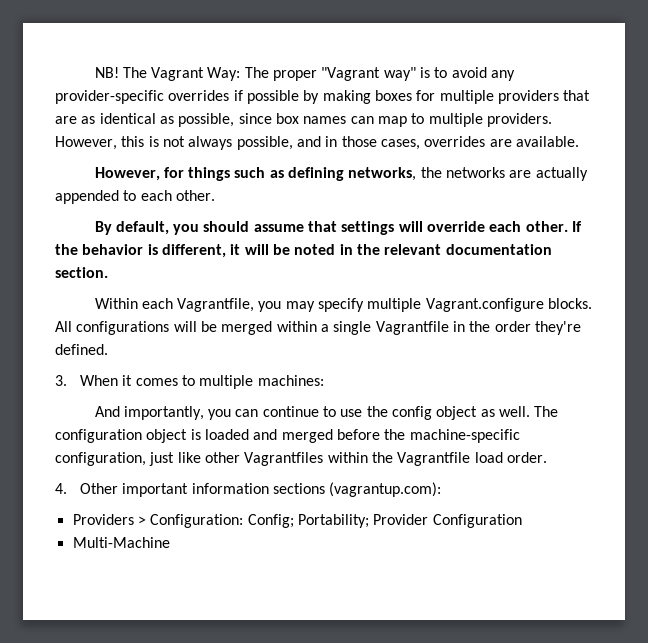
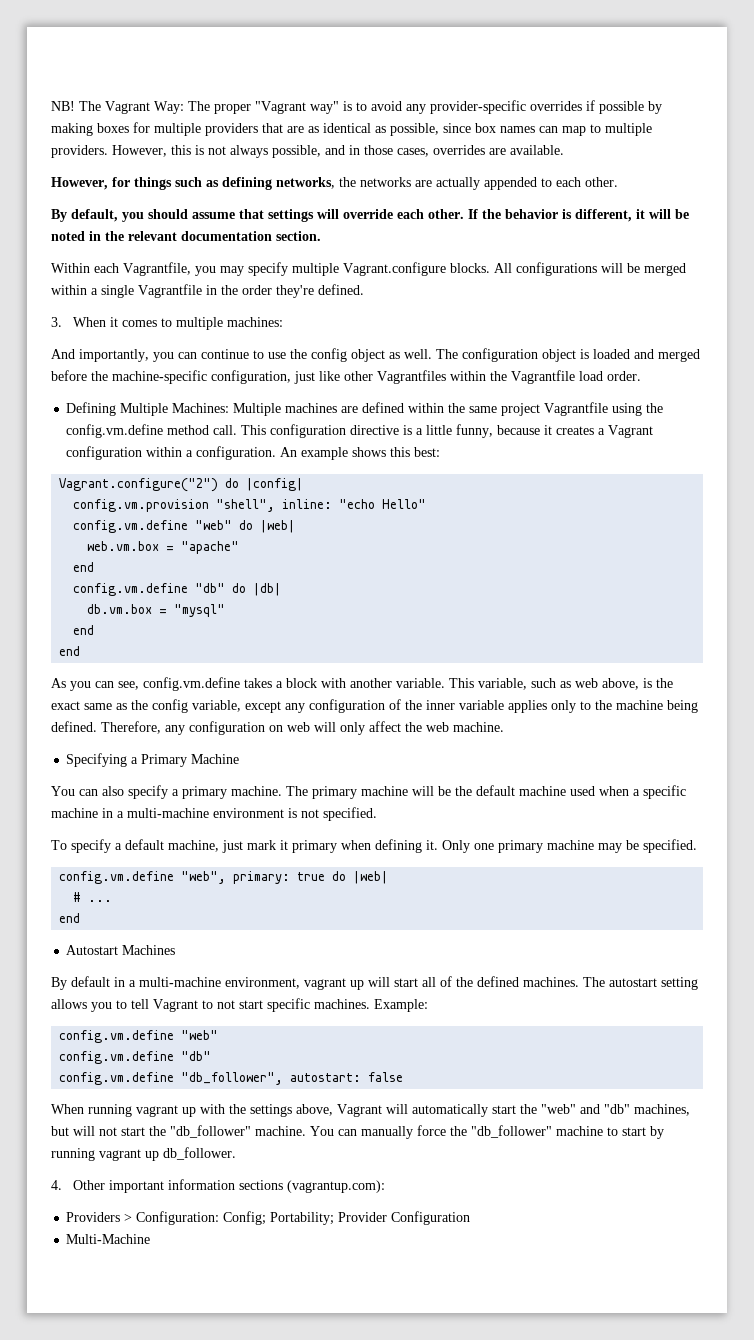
+ Defining Multiple Machines: Multiple machines are defined within the same project Vagrantfile using the config.vm.define method call. This configuration directive is a little funny, because it creates a Vagrant configuration within a configuration. An example shows this best:
+ Vagrant.configure("2") do |config|
+ config.vm.provision "shell", inline: "echo Hello"
+ config.vm.define "web" do |web|
+ web.vm.box = "apache"
+ end
+ config.vm.define "db" do |db|
+ db.vm.box = "mysql"
+ end
+ end
+ As you can see, config.vm.define takes a block with another variable. This variable, such as web above, is the exact same as the config variable, except any configuration of the inner variable applies only to the machine being defined. Therefore, any configuration on web will only affect the web machine.
+ Specifying a Primary Machine
+ You can also specify a primary machine. The primary machine will be the default machine used when a specific machine in a multi-machine environment is not specified.
+ To specify a default machine, just mark it primary when defining it. Only one primary machine may be specified.
+ config.vm.define "web", primary: true do |web|
+ # ...
+ end
+ Autostart Machines
+ By default in a multi-machine environment, vagrant up will start all of the defined machines. The autostart setting allows you to tell Vagrant to not start specific machines. Example:
+ config.vm.define "web"
+ config.vm.define "db"
+ config.vm.define "db_follower", autostart: false
+ When running vagrant up with the settings above, Vagrant will automatically start the "web" and "db" machines, but will not start the "db_follower" machine. You can manually force the "db_follower" machine to start by running vagrant up db_follower.

